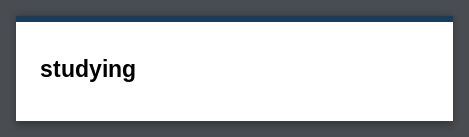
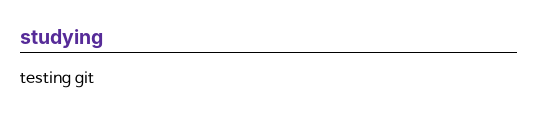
+ testing git

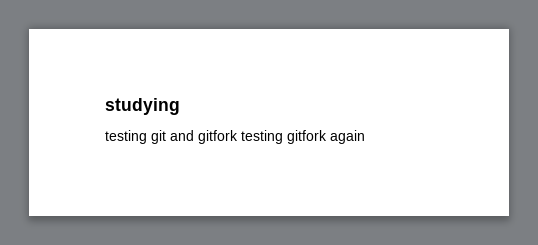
- testing git
+ testing git and gitfork testing gitfork again

